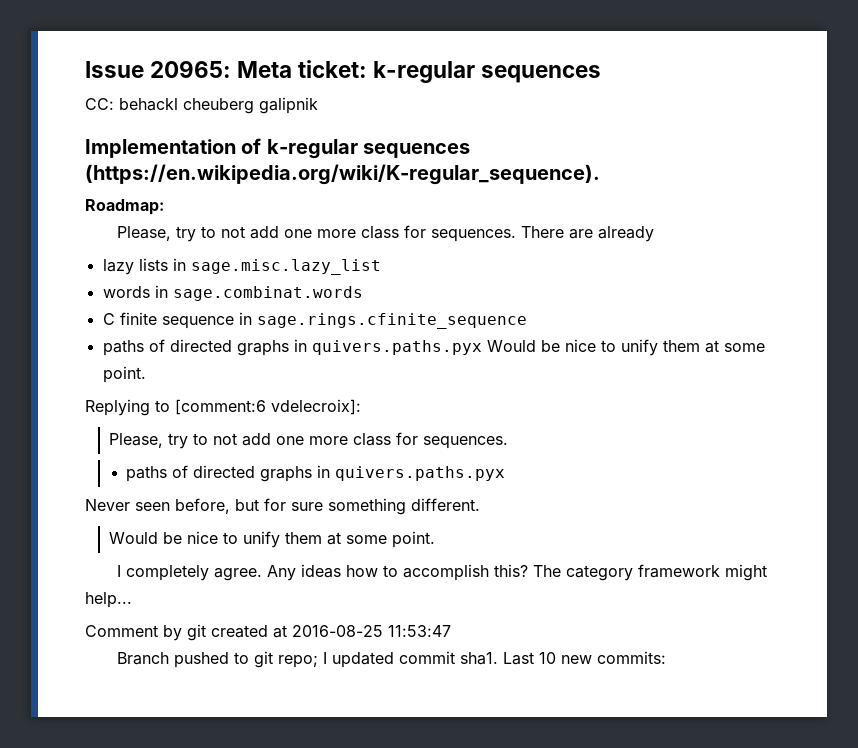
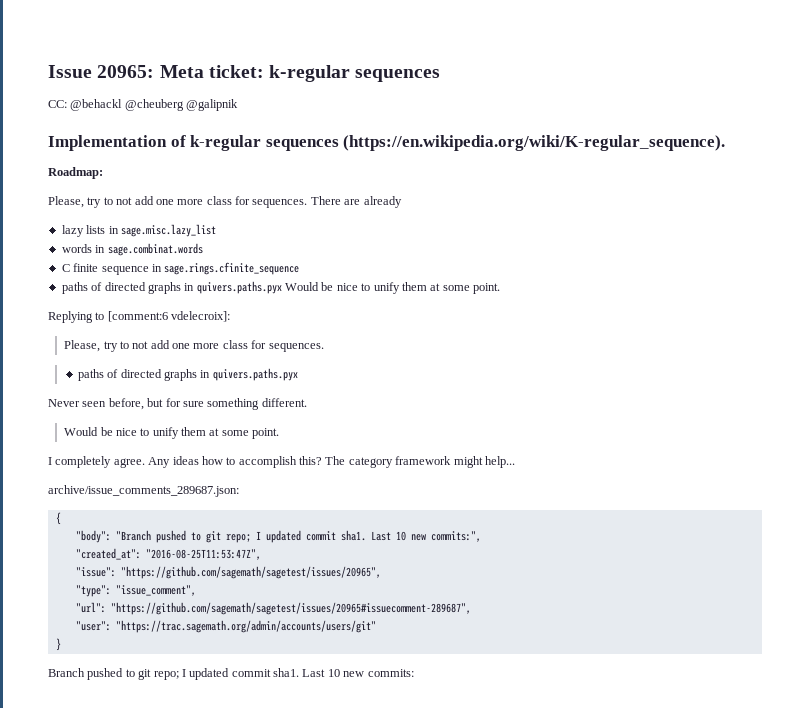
- CC: behackl cheuberg galipnik
+ CC: @behackl @cheuberg @galipnik
- Comment by git created at 2016-08-25 11:53:47
+ archive/issue_comments_289687.json:
+ {
+ "body": "Branch pushed to git repo; I updated commit sha1. Last 10 new commits:",
+ "created_at": "2016-08-25T11:53:47Z",
+ "issue": "https://github.com/sagemath/sagetest/issues/20965",
+ "type": "issue_comment",
+ "url": "https://github.com/sagemath/sagetest/issues/20965#issuecomment-289687",
+ "user": "https://trac.sagemath.org/admin/accounts/users/git"
+ }

